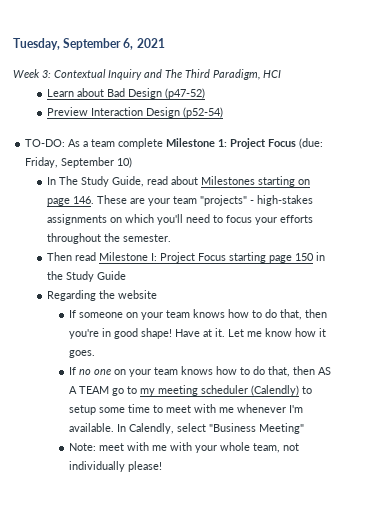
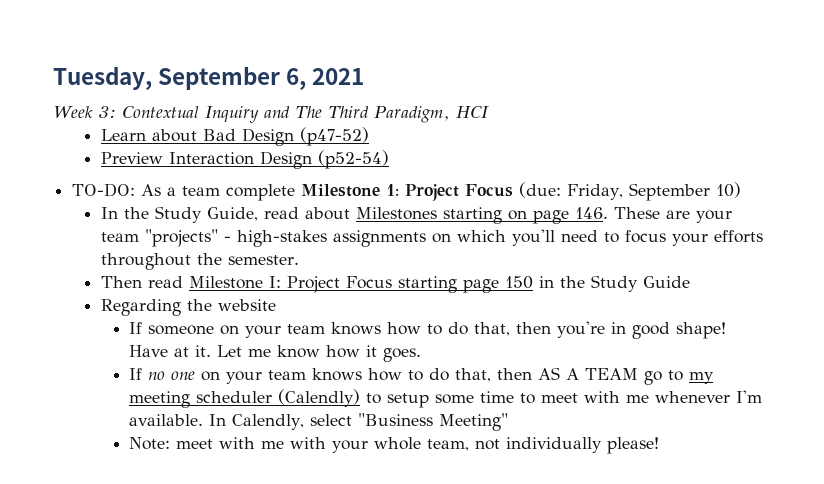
- In The Study Guide, read about Milestones starting on page 146. These are your team "projects" - high-stakes assignments on which you'll need to focus your efforts throughout the semester.
+ In the Study Guide, read about Milestones starting on page 146. These are your team "projects" - high-stakes assignments on which you'll need to focus your efforts throughout the semester.

